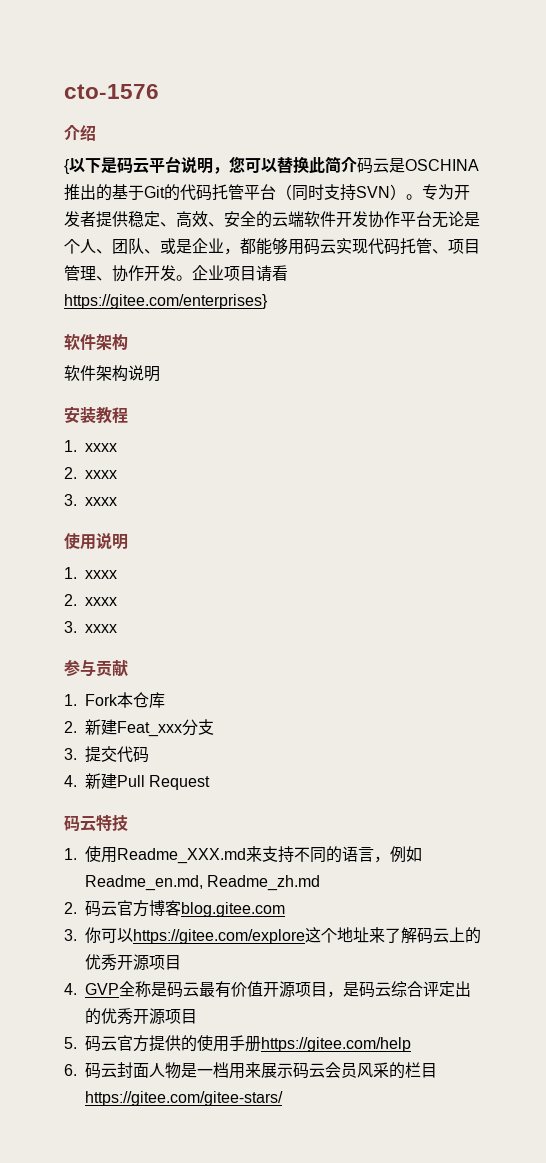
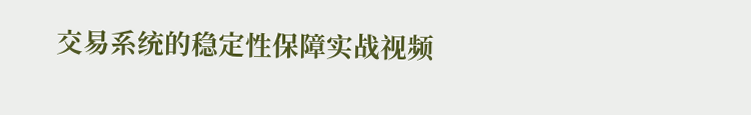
- cto-1576
- 介绍
- {以下是码云平台说明，您可以替换此简介码云是OSCHINA推出的基于Git的代码托管平台（同时支持SVN）。专为开发者提供稳定、高效、安全的云端软件开发协作平台无论是个人、团队、或是企业，都能够用码云实现代码托管、项目管理、协作开发。企业项目请看https://gitee.com/enterprises}
- 软件架构
- 软件架构说明
- 安装教程
- 1. xxxx
- 2. xxxx
- 3. xxxx
- 使用说明
- 1. xxxx
- 2. xxxx
- 3. xxxx
- 参与贡献
- 1. Fork本仓库
- 2.新建Feat_xxx分支
- 3.提交代码
- 4.新建Pull Request
- 码云特技
- 1.使用Readme_XXX.md来支持不同的语言，例如Readme_en.md, Readme_zh.md
- 2.码云官方博客blog.gitee.com
- 3.你可以https://gitee.com/explore这个地址来了解码云上的优秀开源项目
- 4. GVP全称是码云最有价值开源项目，是码云综合评定出的优秀开源项目
- 5.码云官方提供的使用手册https://gitee.com/help
- 6.码云封面人物是一档用来展示码云会员风采的栏目https://gitee.com/gitee-stars/
+ 交易系统的稳定性保障实战视频

